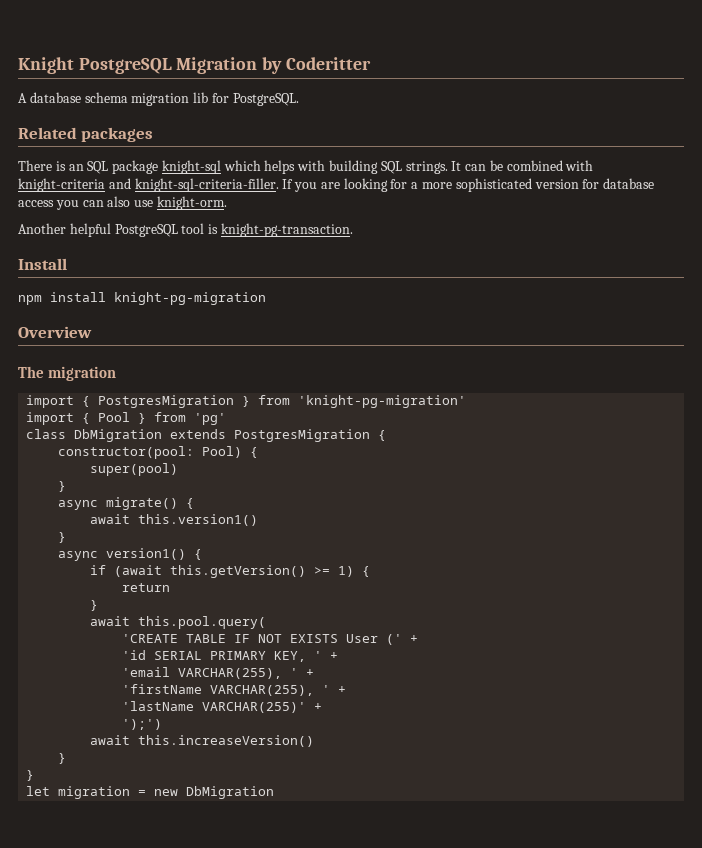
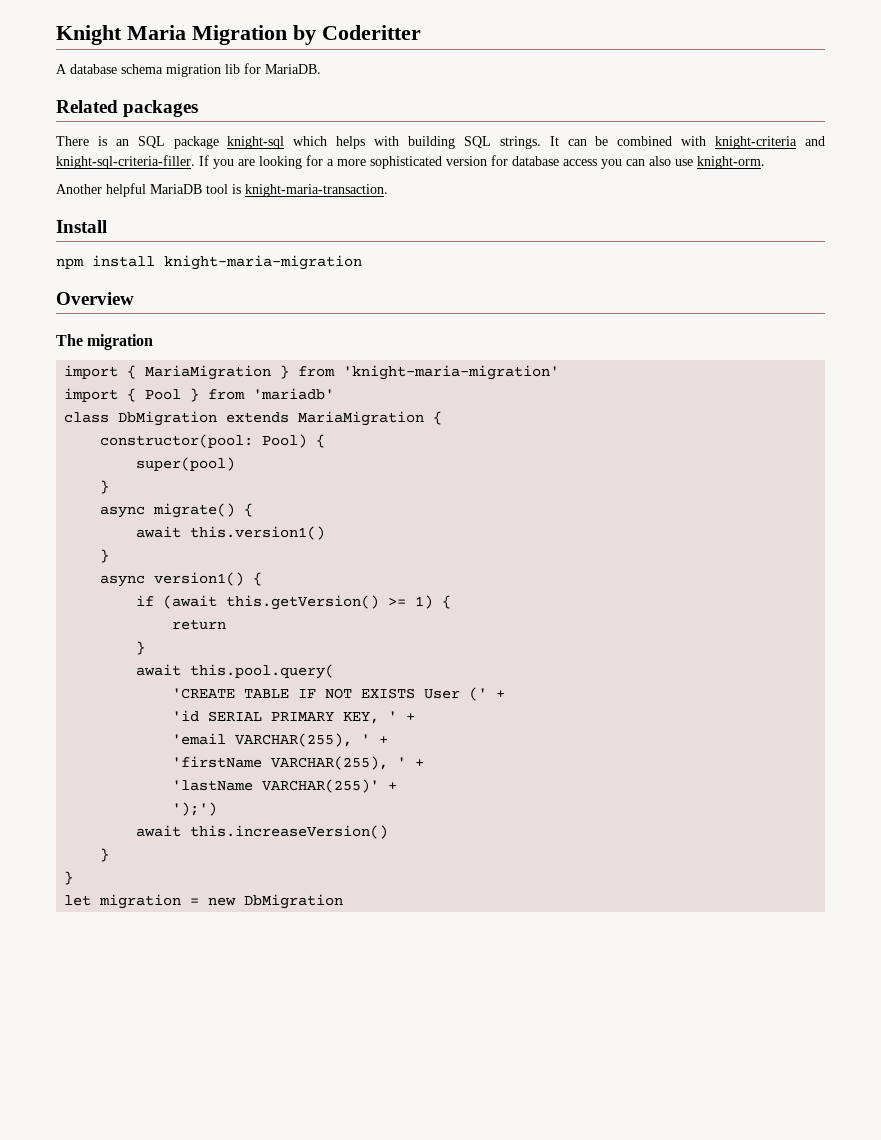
- Knight PostgreSQL Migration by Coderitter
+ Knight Maria Migration by Coderitter
- A database schema migration lib for PostgreSQL.
+ A database schema migration lib for MariaDB.
- Another helpful PostgreSQL tool is knight-pg-transaction.
+ Another helpful MariaDB tool is knight-maria-transaction.
- npm install knight-pg-migration
+ npm install knight-maria-migration
- import { PostgresMigration } from 'knight-pg-migration'
+ import { MariaMigration } from 'knight-maria-migration'
- import { Pool } from 'pg'
+ import { Pool } from 'mariadb'
- class DbMigration extends PostgresMigration {
+ class DbMigration extends MariaMigration {

